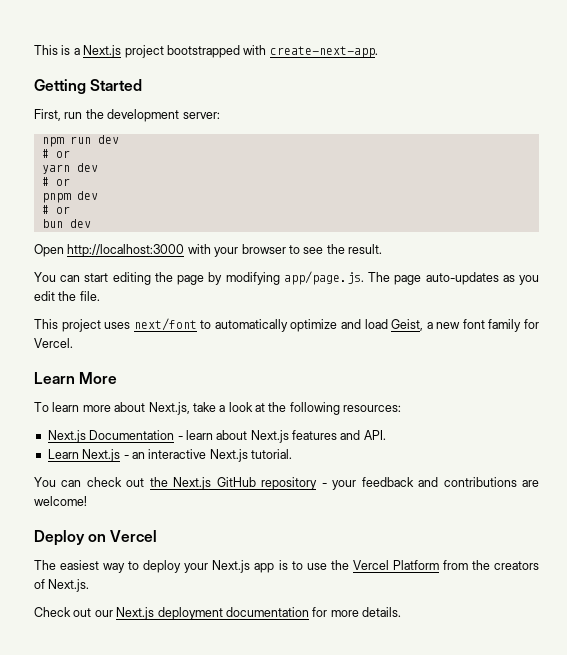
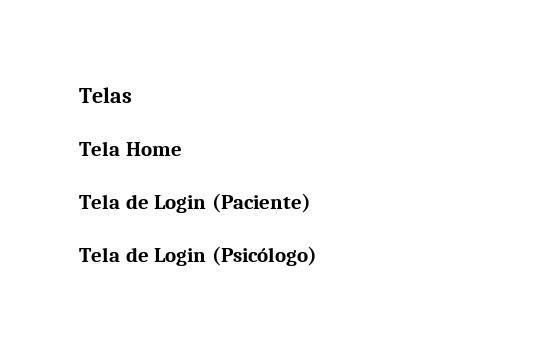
- This is a Next.js project bootstrapped with create-next-app.
- Getting Started
- First, run the development server:
- npm run dev
- # or
- yarn dev
- # or
- pnpm dev
- # or
- bun dev
- Open http://localhost:3000 with your browser to see the result.
- You can start editing the page by modifying app/page.js. The page auto-updates as you edit the file.
- This project uses next/font to automatically optimize and load Geist, a new font family for Vercel.
- Learn More
- To learn more about Next.js, take a look at the following resources:
- Next.js Documentation - learn about Next.js features and API.
- Learn Next.js - an interactive Next.js tutorial.
- You can check out the Next.js GitHub repository - your feedback and contributions are welcome!
- Deploy on Vercel
- The easiest way to deploy your Next.js app is to use the Vercel Platform from the creators of Next.js.
- Check out our Next.js deployment documentation for more details.
+ Telas
+ Tela Home
+ Tela de Login (Paciente)
+ Tela de Login (Psicólogo)

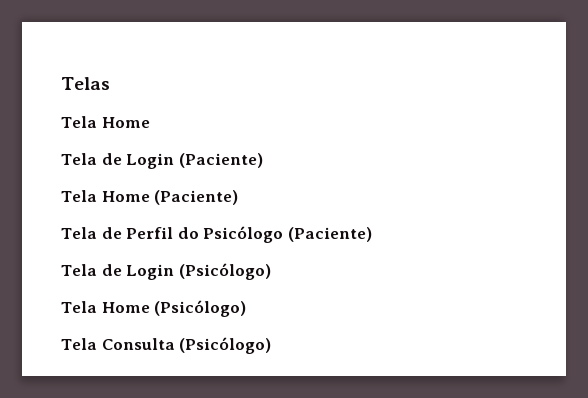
+ Tela Home (Paciente)
+ Tela de Perfil do Psicólogo (Paciente)
  Tela de Login (Psicólogo)
+ Tela Home (Psicólogo)
+ Tela Consulta (Psicólogo)

